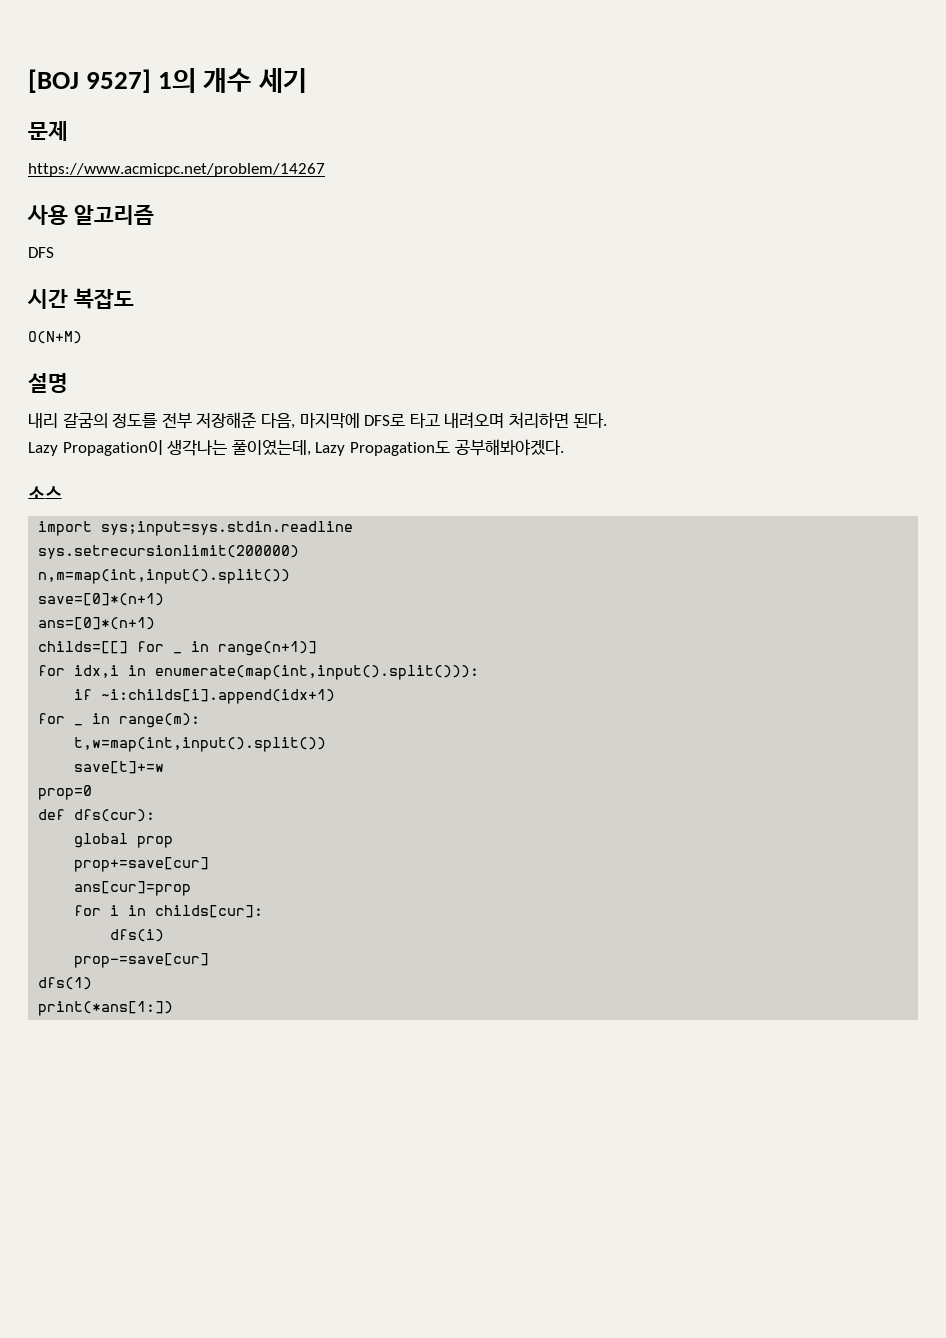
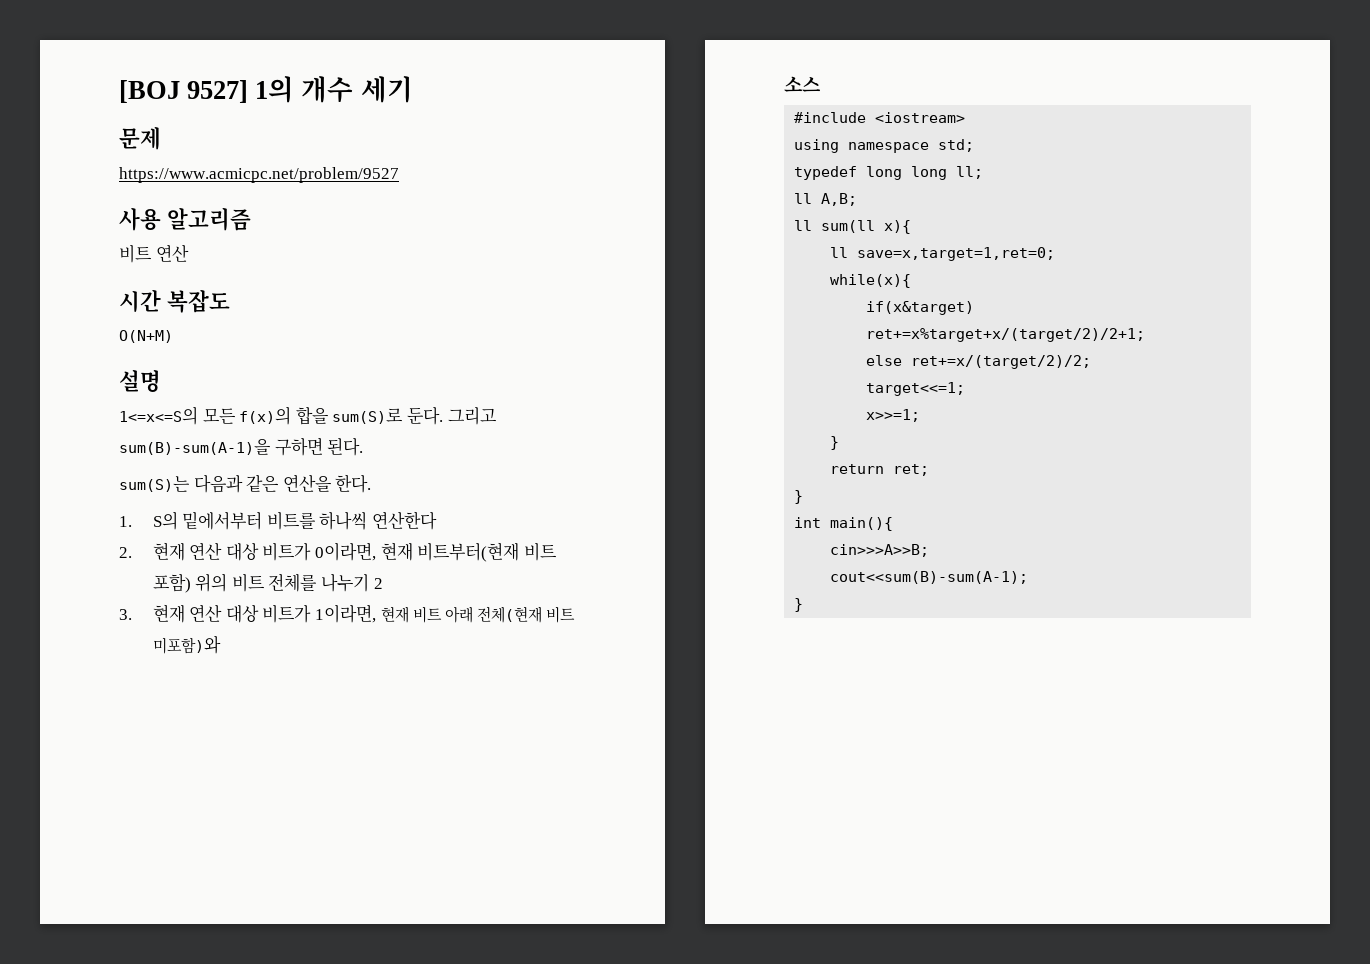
- https://www.acmicpc.net/problem/14267
+ https://www.acmicpc.net/problem/9527
- DFS
+ 비트 연산
- 내리 갈굼의 정도를 전부 저장해준 다음, 마지막에 DFS로 타고 내려오며 처리하면 된다.
- Lazy Propagation이 생각나는 풀이였는데, Lazy Propagation도 공부해봐야겠다.
+ 1<=x<=S의 모든 f(x)의 합을 sum(S)로 둔다. 그리고 sum(B)-sum(A-1)을 구하면 된다.
+ sum(S)는 다음과 같은 연산을 한다.
+ 1. S의 밑에서부터 비트를 하나씩 연산한다
+ 2. 현재 연산 대상 비트가 0이라면, 현재 비트부터(현재 비트 포함) 위의 비트 전체를 나누기 2
+ 3. 현재 연산 대상 비트가 1이라면, 현재 비트 아래 전체(현재 비트 미포함)와
  소스
- import sys;input=sys.stdin.readline
- sys.setrecursionlimit(200000)
- n,m=map(int,input().split())
- save=[0]*(n+1)
- ans=[0]*(n+1)
- childs=[[] for _ in range(n+1)]
- for idx,i in enumerate(map(int,input().split())):
- if ~i:childs[i].append(idx+1)
- for _ in range(m):
- t,w=map(int,input().split())
- save[t]+=w
- prop=0
- def dfs(cur):
- global prop
- prop+=save[cur]
- ans[cur]=prop
- for i in childs[cur]:
- dfs(i)
- prop-=save[cur]
- dfs(1)
- print(*ans[1:])
+ #include <iostream>
+ using namespace std;
+ typedef long long ll;
+ ll A,B;
+ ll sum(ll x){
+ ll save=x,target=1,ret=0;
+ while(x){
+ if(x&target) ret+=x%target+x/(target/2)/2+1;
+ else ret+=x/(target/2)/2;
+ target<<=1;
+ x>>=1;
+ }
+ return ret;
+ }
+ int main(){
+ cin>>>A>>B;
+ cout<<sum(B)-sum(A-1);
+ }

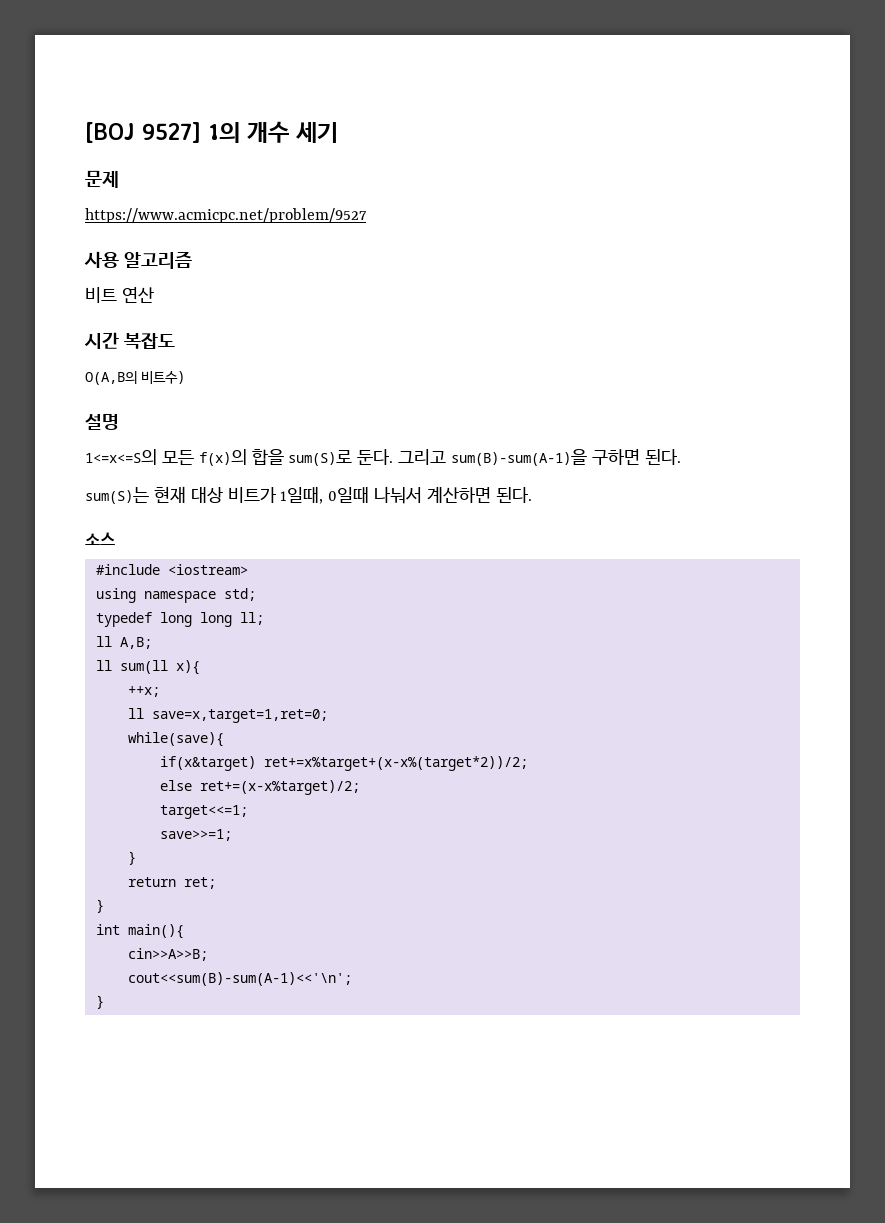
- O(N+M)
+ O(A,B의 비트수)
- sum(S)는 다음과 같은 연산을 한다.
- 1. S의 밑에서부터 비트를 하나씩 연산한다
- 2. 현재 연산 대상 비트가 0이라면, 현재 비트부터(현재 비트 포함) 위의 비트 전체를 나누기 2
- 3. 현재 연산 대상 비트가 1이라면, 현재 비트 아래 전체(현재 비트 미포함)와
+ sum(S)는 현재 대상 비트가 1일때, 0일때 나눠서 계산하면 된다.
+ ++x;
- while(x){
+ while(save){
- if(x&target) ret+=x%target+x/(target/2)/2+1;
+ if(x&target) ret+=x%target+(x-x%(target*2))/2;
- else ret+=x/(target/2)/2;
+ else ret+=(x-x%target)/2;
- x>>=1;
+ save>>=1;
- cin>>>A>>B;
- cout<<sum(B)-sum(A-1);
+ cin>>A>>B;
+ cout<<sum(B)-sum(A-1)<<'\n';

